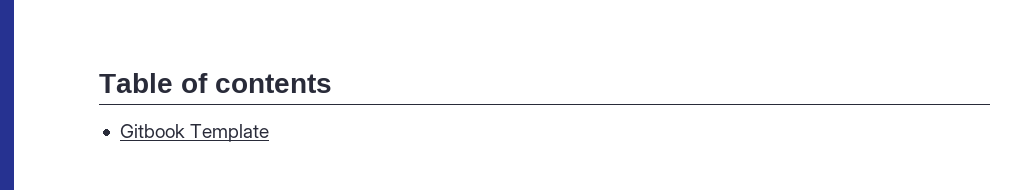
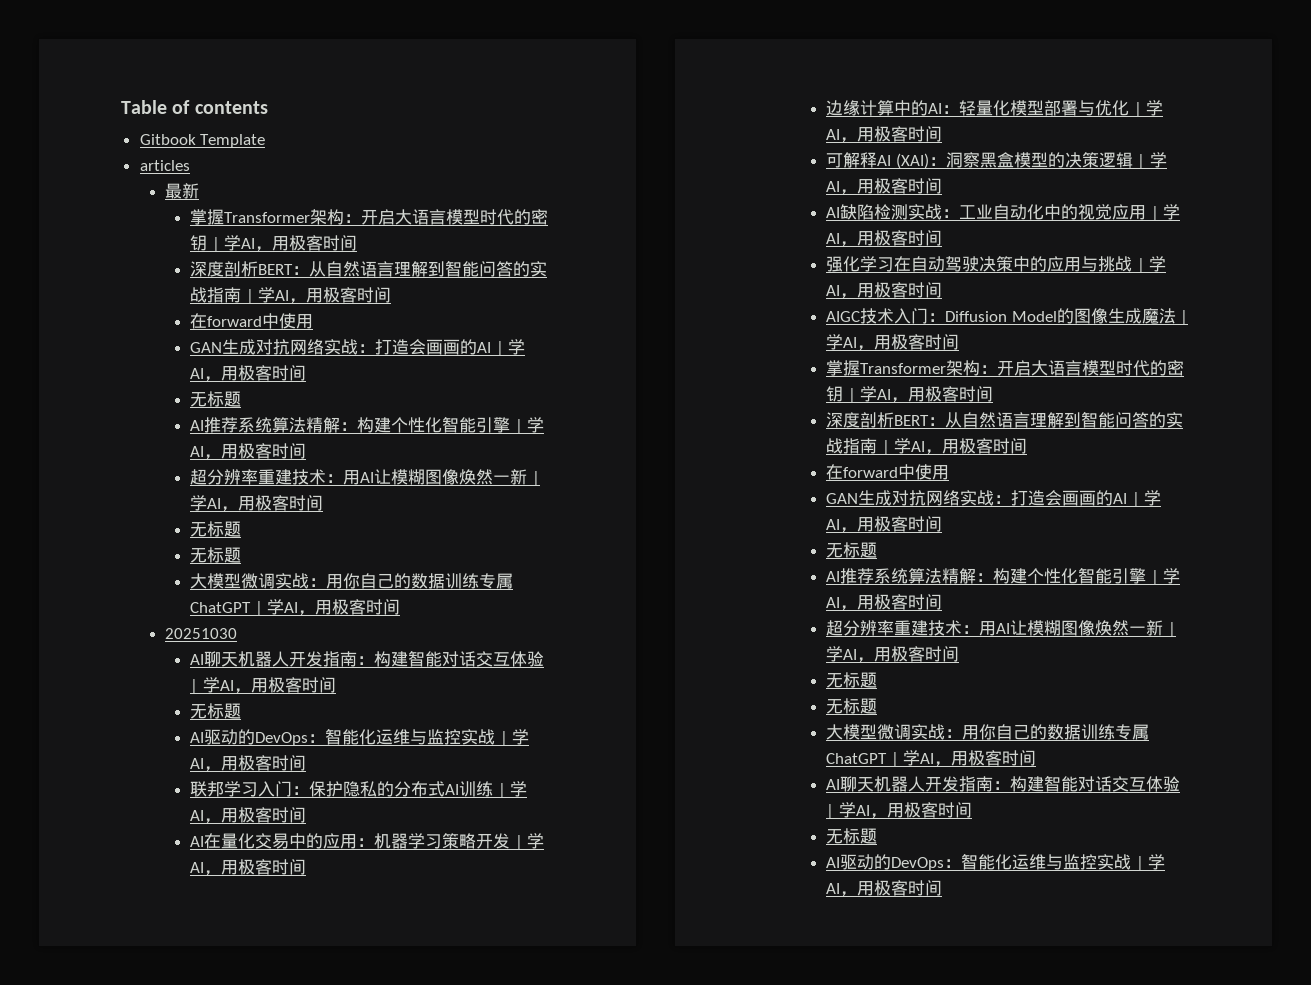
+ articles
+ 最新
+ 掌握Transformer架构：开启大语言模型时代的密钥 | 学AI，用极客时间
+ 深度剖析BERT：从自然语言理解到智能问答的实战指南 | 学AI，用极客时间
+ 在forward中使用
+ GAN生成对抗网络实战：打造会画画的AI | 学AI，用极客时间
+ 无标题
+ AI推荐系统算法精解：构建个性化智能引擎 | 学AI，用极客时间
+ 超分辨率重建技术：用AI让模糊图像焕然一新 | 学AI，用极客时间
+ 无标题
+ 无标题
+ 大模型微调实战：用你自己的数据训练专属ChatGPT | 学AI，用极客时间
+ 20251030
+ AI聊天机器人开发指南：构建智能对话交互体验 | 学AI，用极客时间
+ 无标题
+ AI驱动的DevOps：智能化运维与监控实战 | 学AI，用极客时间
+ 联邦学习入门：保护隐私的分布式AI训练 | 学AI，用极客时间
+ AI在量化交易中的应用：机器学习策略开发 | 学AI，用极客时间
+ 边缘计算中的AI：轻量化模型部署与优化 | 学AI，用极客时间
+ 可解释AI (XAI)：洞察黑盒模型的决策逻辑 | 学AI，用极客时间
+ AI缺陷检测实战：工业自动化中的视觉应用 | 学AI，用极客时间
+ 强化学习在自动驾驶决策中的应用与挑战 | 学AI，用极客时间
+ AIGC技术入门：Diffusion Model的图像生成魔法 | 学AI，用极客时间
+ 掌握Transformer架构：开启大语言模型时代的密钥 | 学AI，用极客时间
+ 深度剖析BERT：从自然语言理解到智能问答的实战指南 | 学AI，用极客时间
+ 在forward中使用
+ GAN生成对抗网络实战：打造会画画的AI | 学AI，用极客时间
+ 无标题
+ AI推荐系统算法精解：构建个性化智能引擎 | 学AI，用极客时间
+ 超分辨率重建技术：用AI让模糊图像焕然一新 | 学AI，用极客时间
+ 无标题
+ 无标题
+ 大模型微调实战：用你自己的数据训练专属ChatGPT | 学AI，用极客时间
+ AI聊天机器人开发指南：构建智能对话交互体验 | 学AI，用极客时间
+ 无标题
+ AI驱动的DevOps：智能化运维与监控实战 | 学AI，用极客时间

